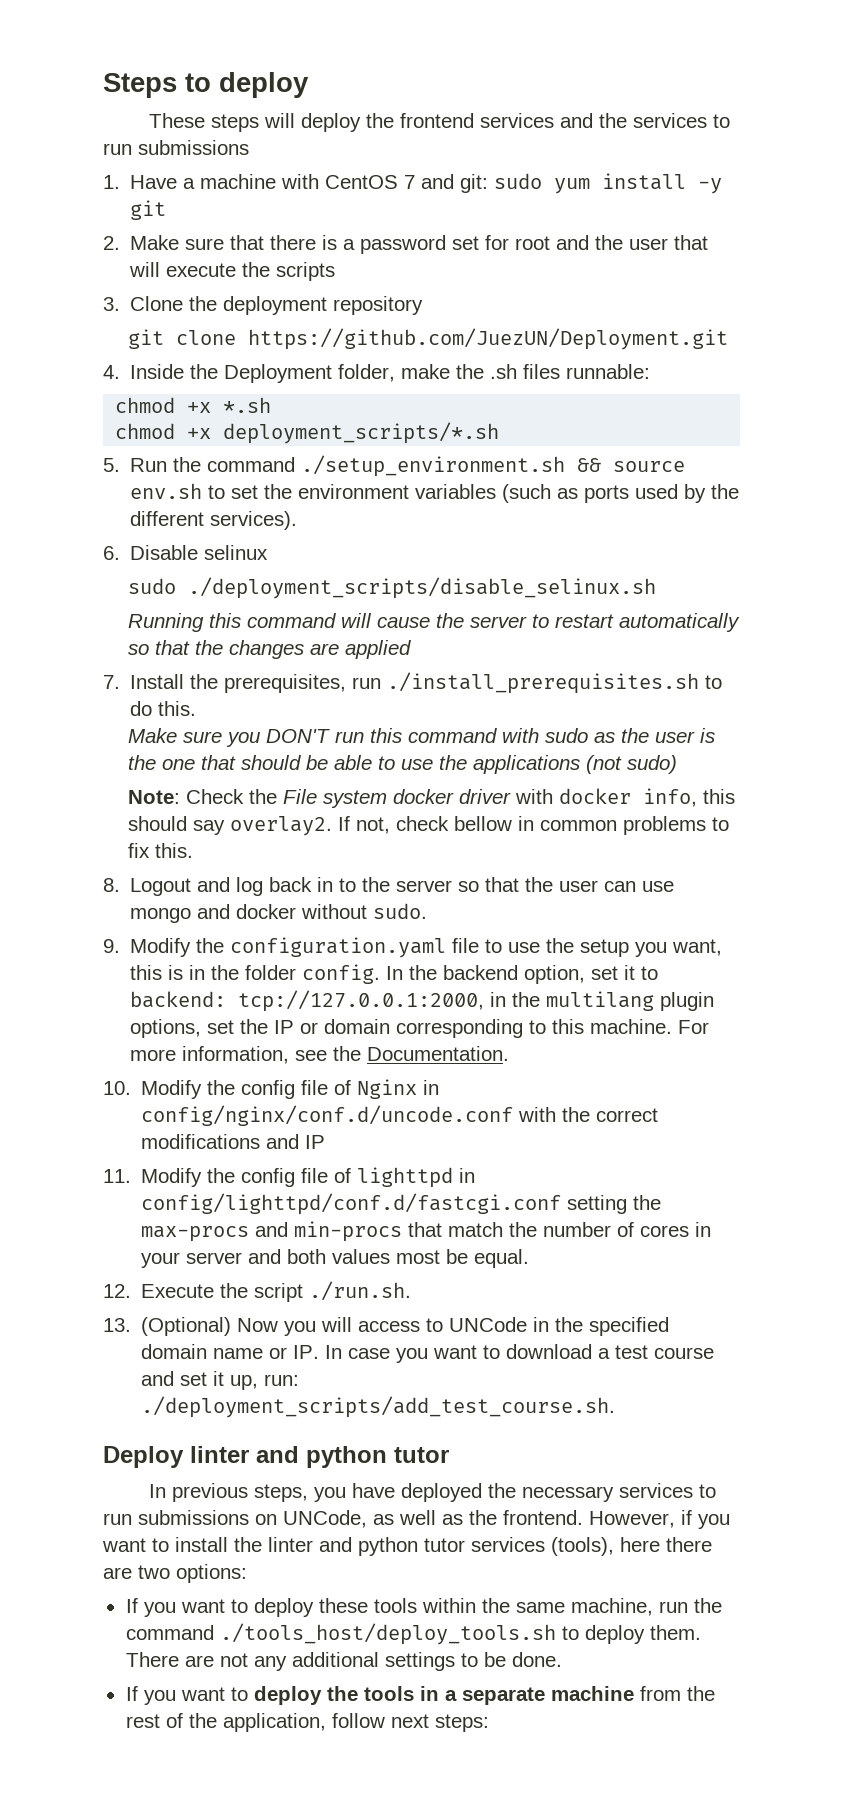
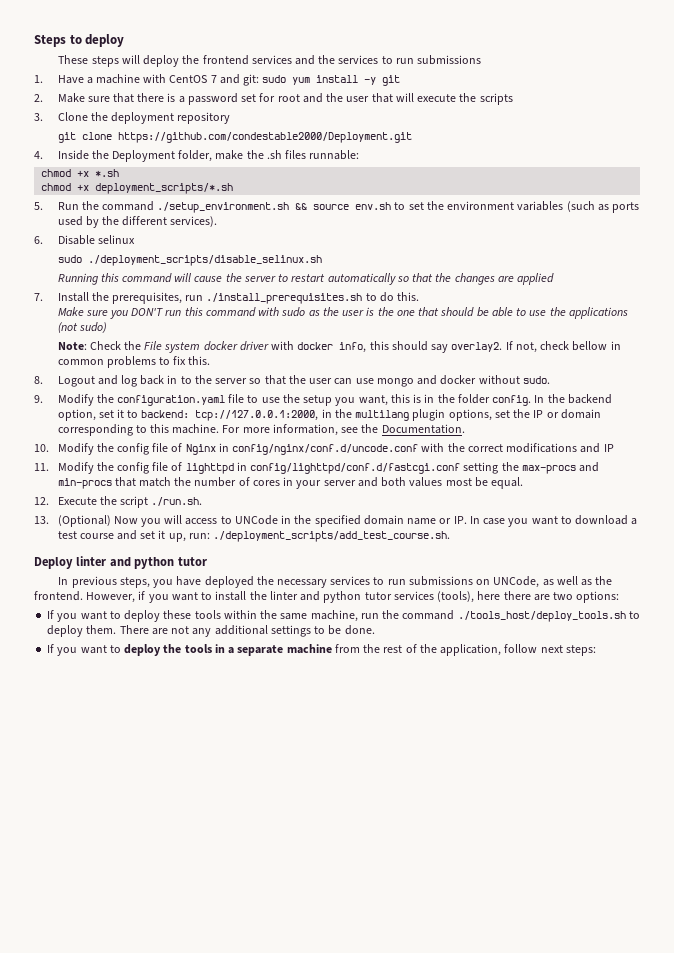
- git clone https://github.com/JuezUN/Deployment.git
+ git clone https://github.com/condestable2000/Deployment.git

